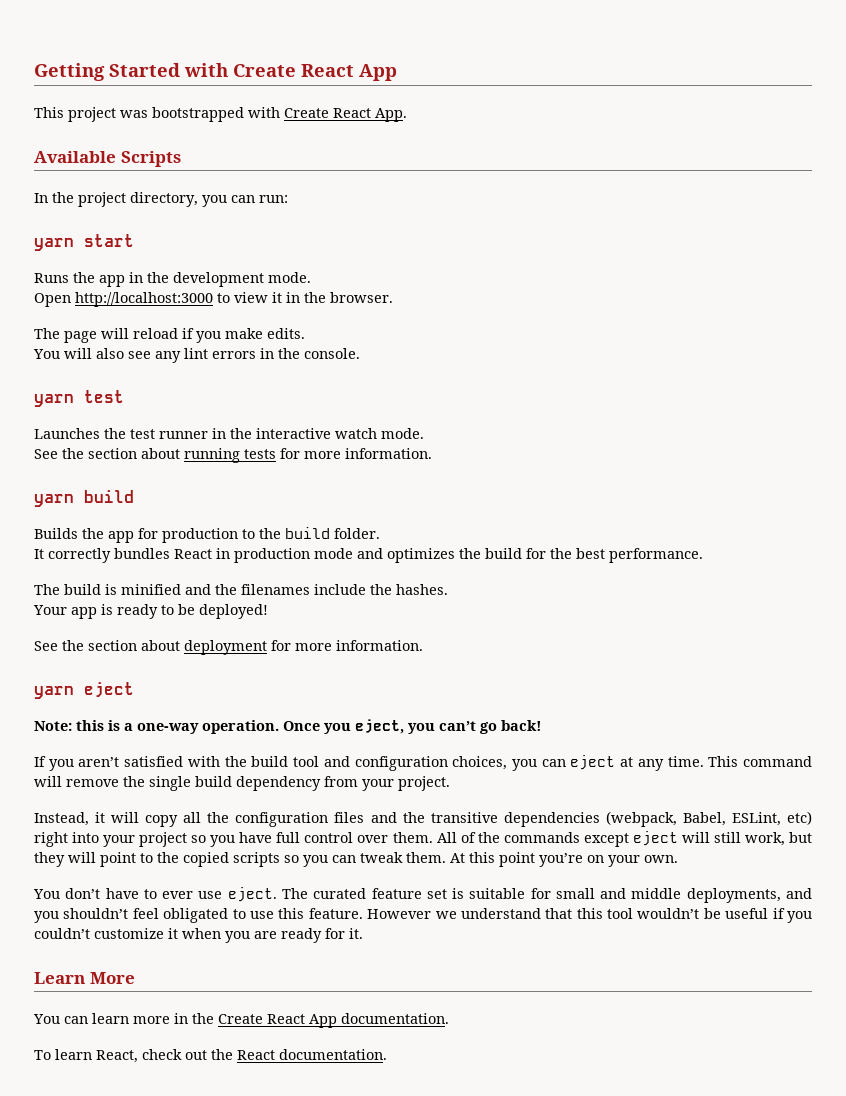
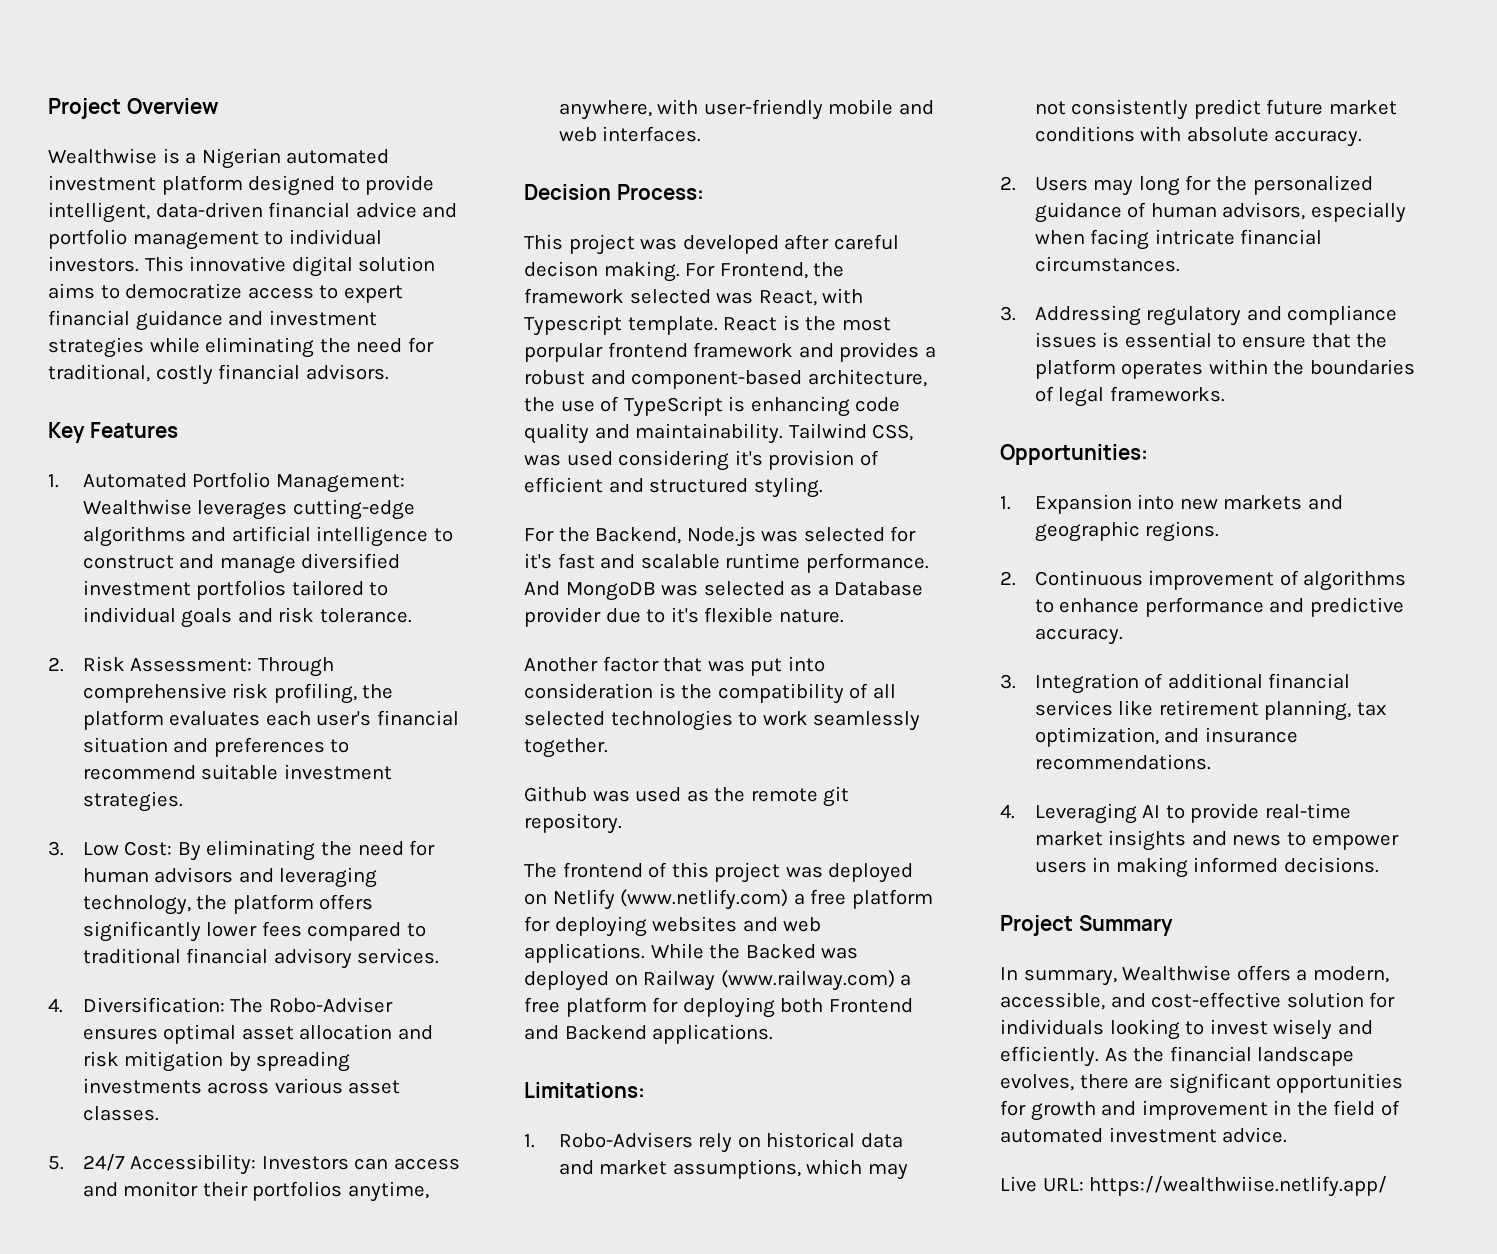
- Getting Started with Create React App
- This project was bootstrapped with Create React App.
- Available Scripts
- In the project directory, you can run:
- yarn start
- Runs the app in the development mode.
- Open http://localhost:3000 to view it in the browser.
- The page will reload if you make edits.
- You will also see any lint errors in the console.
- yarn test
- Launches the test runner in the interactive watch mode.
- See the section about running tests for more information.
- yarn build
- Builds the app for production to the build folder.
- It correctly bundles React in production mode and optimizes the build for the best performance.
- The build is minified and the filenames include the hashes.
- Your app is ready to be deployed!
- See the section about deployment for more information.
- yarn eject
- Note: this is a one-way operation. Once you eject, you can’t go back!
- If you aren’t satisfied with the build tool and configuration choices, you can eject at any time. This command will remove the single build dependency from your project.
- Instead, it will copy all the configuration files and the transitive dependencies (webpack, Babel, ESLint, etc) right into your project so you have full control over them. All of the commands except eject will still work, but they will point to the copied scripts so you can tweak them. At this point you’re on your own.
- You don’t have to ever use eject. The curated feature set is suitable for small and middle deployments, and you shouldn’t feel obligated to use this feature. However we understand that this tool wouldn’t be useful if you couldn’t customize it when you are ready for it.
- Learn More
- You can learn more in the Create React App documentation.
- To learn React, check out the React documentation.
+ Project Overview
+ Wealthwise is a Nigerian automated investment platform designed to provide intelligent, data-driven financial advice and portfolio management to individual investors. This innovative digital solution aims to democratize access to expert financial guidance and investment strategies while eliminating the need for traditional, costly financial advisors.
+ Key Features
+ 1. Automated Portfolio Management: Wealthwise leverages cutting-edge algorithms and artificial intelligence to construct and manage diversified investment portfolios tailored to individual goals and risk tolerance.
+ 2. Risk Assessment: Through comprehensive risk profiling, the platform evaluates each user's financial situation and preferences to recommend suitable investment strategies.
+ 3. Low Cost: By eliminating the need for human advisors and leveraging technology, the platform offers significantly lower fees compared to traditional financial advisory services.
+ 4. Diversification: The Robo-Adviser ensures optimal asset allocation and risk mitigation by spreading investments across various asset classes.
+ 5. 24/7 Accessibility: Investors can access and monitor their portfolios anytime, anywhere, with user-friendly mobile and web interfaces.
+ Decision Process:
+ This project was developed after careful decison making. For Frontend, the framework selected was React, with Typescript template. React is the most porpular frontend framework and provides a robust and component-based architecture, the use of TypeScript is enhancing code quality and maintainability. Tailwind CSS, was used considering it's provision of efficient and structured styling.
+ For the Backend, Node.js was selected for it's fast and scalable runtime performance. And MongoDB was selected as a Database provider due to it's flexible nature.
+ Another factor that was put into consideration is the compatibility of all selected technologies to work seamlessly together.
+ Github was used as the remote git repository.
+ The frontend of this project was deployed on Netlify (www.netlify.com) a free platform for deploying websites and web applications. While the Backed was deployed on Railway (www.railway.com) a free platform for deploying both Frontend and Backend applications.
+ Limitations:
+ 1. Robo-Advisers rely on historical data and market assumptions, which may not consistently predict future market conditions with absolute accuracy.
+ 2. Users may long for the personalized guidance of human advisors, especially when facing intricate financial circumstances.
+ 3. Addressing regulatory and compliance issues is essential to ensure that the platform operates within the boundaries of legal frameworks.
+ Opportunities:
+ 1. Expansion into new markets and geographic regions.
+ 2. Continuous improvement of algorithms to enhance performance and predictive accuracy.
+ 3. Integration of additional financial services like retirement planning, tax optimization, and insurance recommendations.
+ 4. Leveraging AI to provide real-time market insights and news to empower users in making informed decisions.
+ Project Summary
+ In summary, Wealthwise offers a modern, accessible, and cost-effective solution for individuals looking to invest wisely and efficiently. As the financial landscape evolves, there are significant opportunities for growth and improvement in the field of automated investment advice.
+ Live URL: https://wealthwiise.netlify.app/

